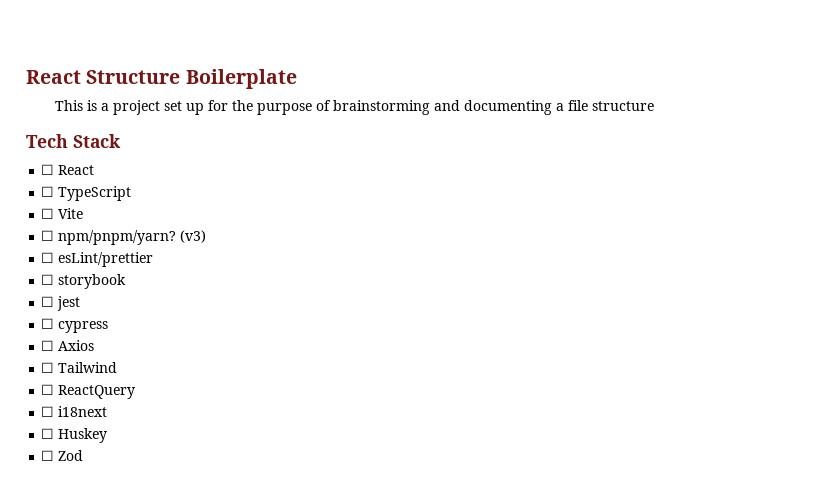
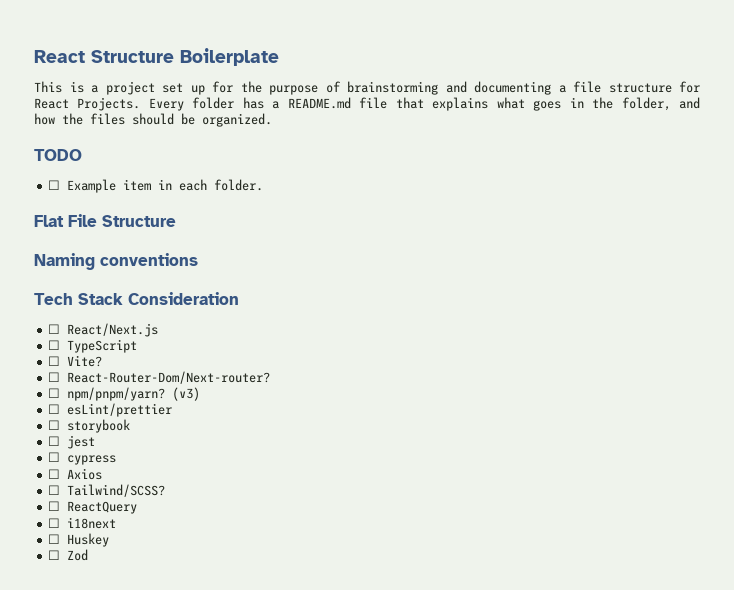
- This is a project set up for the purpose of brainstorming and documenting a file structure
+ This is a project set up for the purpose of brainstorming and documenting a file structure for React Projects. Every folder has a README.md file that explains what goes in the folder, and how the files should be organized.
+ TODO
+ ☐ Example item in each folder.
+ Flat File Structure
+ Naming conventions
- Tech Stack
- ☐ React
+ Tech Stack Consideration
+ ☐ React/Next.js
- ☐ Vite
+ ☐ Vite?
+ ☐ React-Router-Dom/Next-router?
- ☐ Tailwind
+ ☐ Tailwind/SCSS?

